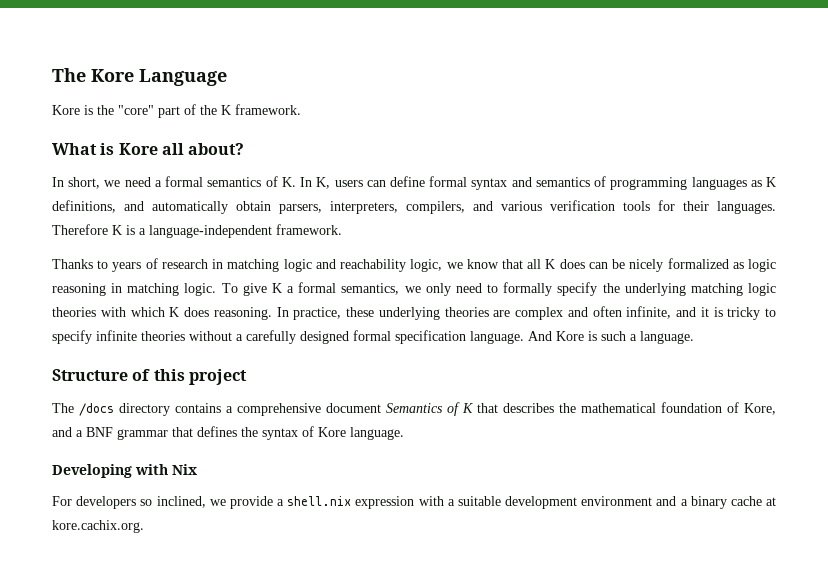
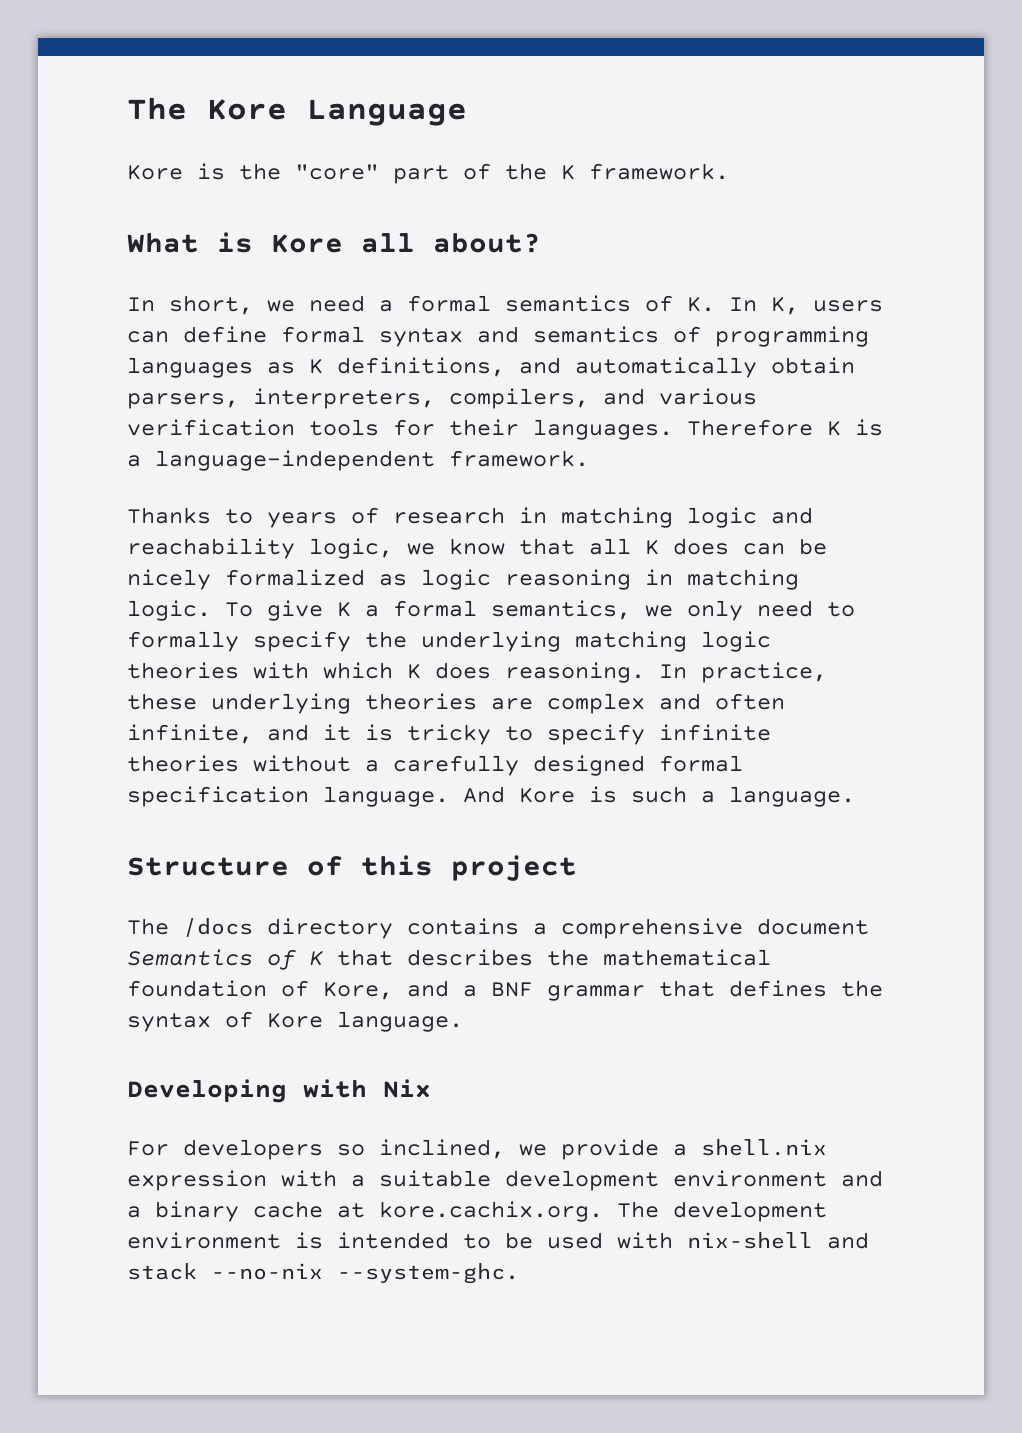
- For developers so inclined, we provide a shell.nix expression with a suitable development environment and a binary cache at kore.cachix.org.
+ For developers so inclined, we provide a shell.nix expression with a suitable development environment and a binary cache at kore.cachix.org. The development environment is intended to be used with nix-shell and stack --no-nix --system-ghc.

